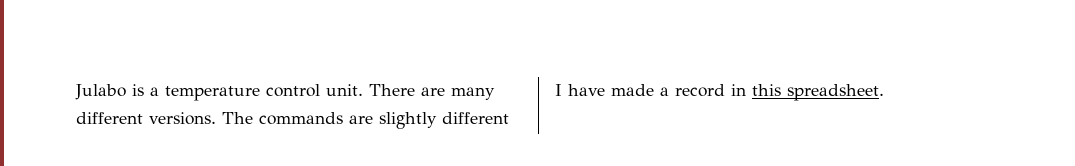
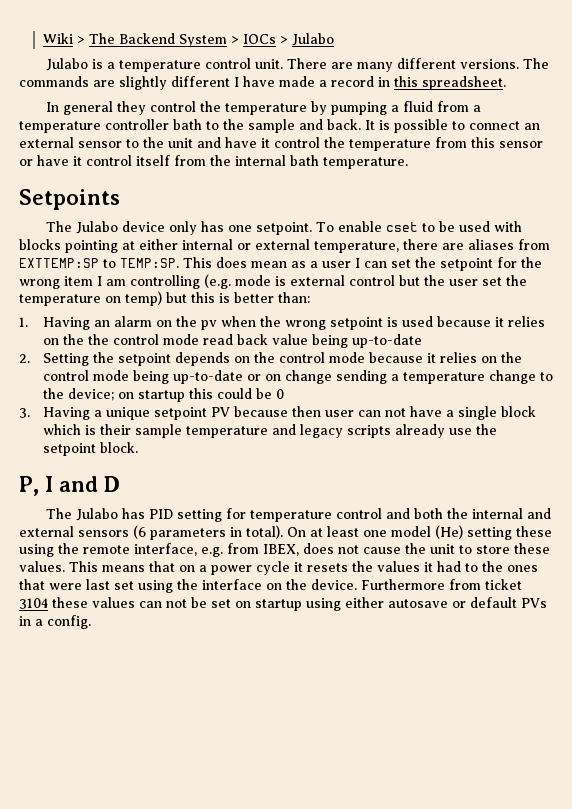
+ Wiki > The Backend System > IOCs > Julabo
+ In general they control the temperature by pumping a fluid from a temperature controller bath to the sample and back. It is possible to connect an external sensor to the unit and have it control the temperature from this sensor or have it control itself from the internal bath temperature.
+ Setpoints
+ The Julabo device only has one setpoint. To enable cset to be used with blocks pointing at either internal or external temperature, there are aliases from EXTTEMP:SP to TEMP:SP. This does mean as a user I can set the setpoint for the wrong item I am controlling (e.g. mode is external control but the user set the temperature on temp) but this is better than:
+ 1. Having an alarm on the pv when the wrong setpoint is used because it relies on the the control mode read back value being up-to-date
+ 2. Setting the setpoint depends on the control mode because it relies on the control mode being up-to-date or on change sending a temperature change to the device; on startup this could be 0
+ 3. Having a unique setpoint PV because then user can not have a single block which is their sample temperature and legacy scripts already use the setpoint block.
+ P, I and D
+ The Julabo has PID setting for temperature control and both the internal and external sensors (6 parameters in total). On at least one model (He) setting these using the remote interface, e.g. from IBEX, does not cause the unit to store these values. This means that on a power cycle it resets the values it had to the ones that were last set using the interface on the device. Furthermore from ticket 3104 these values can not be set on startup using either autosave or default PVs in a config.

